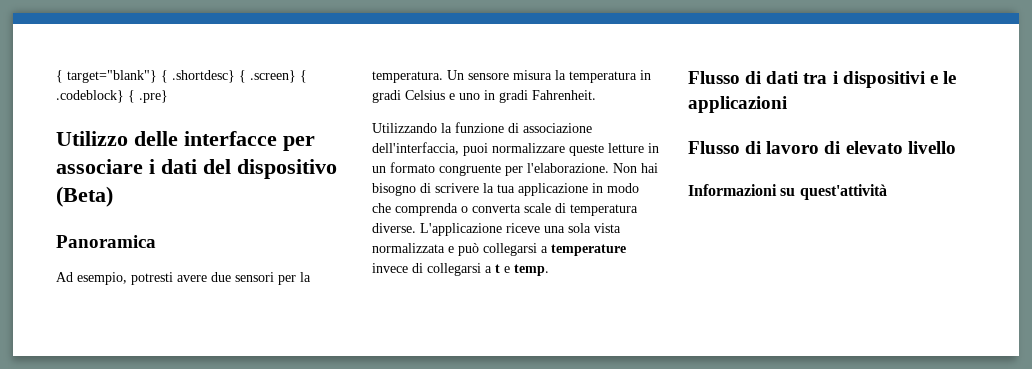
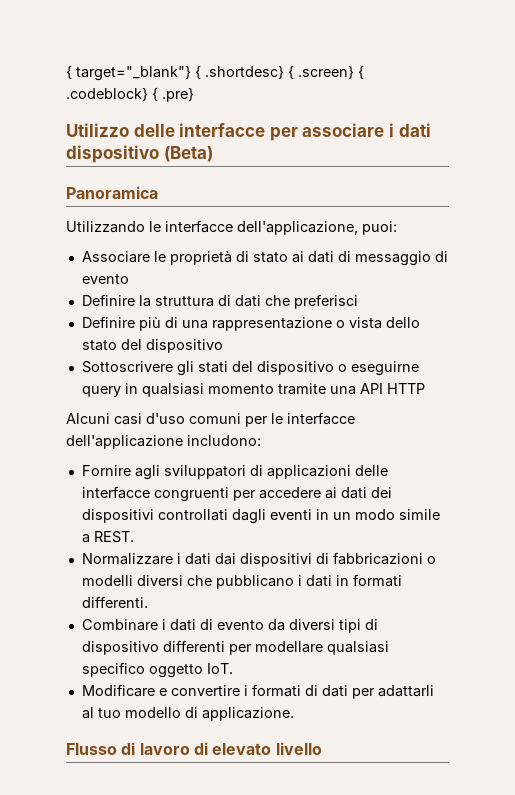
- { target="blank"} { .shortdesc} { .screen} { .codeblock} { .pre}
+ { target="_blank"} { .shortdesc} { .screen} { .codeblock} { .pre}
- Utilizzo delle interfacce per associare i dati del dispositivo (Beta)
+ Utilizzo delle interfacce per associare i dati dispositivo (Beta)
- Ad esempio, potresti avere due sensori per la temperatura. Un sensore misura la temperatura in gradi Celsius e uno in gradi Fahrenheit.
- Utilizzando la funzione di associazione dell'interfaccia, puoi normalizzare queste letture in un formato congruente per l'elaborazione. Non hai bisogno di scrivere la tua applicazione in modo che comprenda o converta scale di temperatura diverse. L'applicazione riceve una sola vista normalizzata e può collegarsi a temperature invece di collegarsi a t e temp.
- Flusso di dati tra i dispositivi e le applicazioni
+ Utilizzando le interfacce dell'applicazione, puoi:
+ Associare le proprietà di stato ai dati di messaggio di evento
+ Definire la struttura di dati che preferisci
+ Definire più di una rappresentazione o vista dello stato del dispositivo
+ Sottoscrivere gli stati del dispositivo o eseguirne query in qualsiasi momento tramite una API HTTP
+ Alcuni casi d'uso comuni per le interfacce dell'applicazione includono:
+ Fornire agli sviluppatori di applicazioni delle interfacce congruenti per accedere ai dati dei dispositivi controllati dagli eventi in un modo simile a REST.
+ Normalizzare i dati dai dispositivi di fabbricazioni o modelli diversi che pubblicano i dati in formati differenti.
+ Combinare i dati di evento da diversi tipi di dispositivo differenti per modellare qualsiasi specifico oggetto IoT.
+ Modificare e convertire i formati di dati per adattarli al tuo modello di applicazione.
- Informazioni su quest'attività

